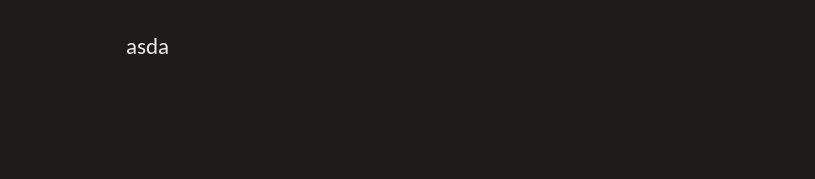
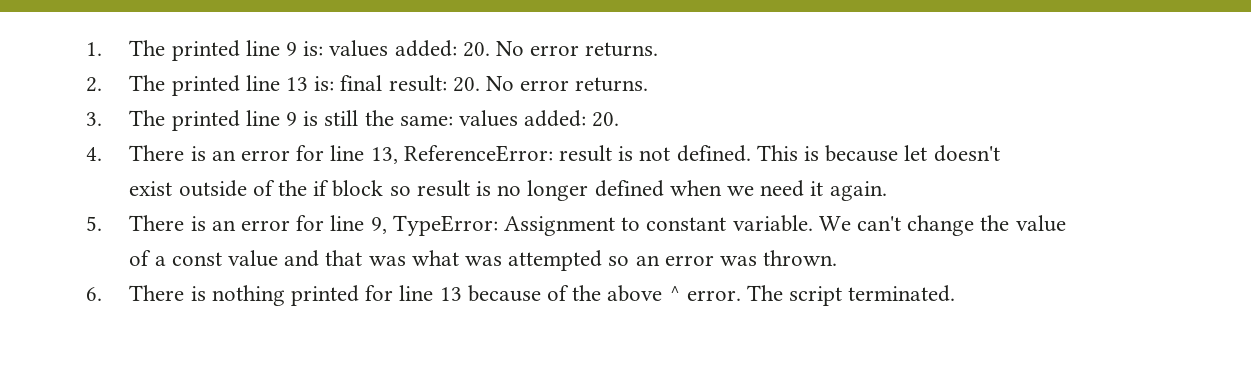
- asda
+ 1. The printed line 9 is: values added: 20. No error returns.
+ 2. The printed line 13 is: final result: 20. No error returns.
+ 3. The printed line 9 is still the same: values added: 20.
+ 4. There is an error for line 13, ReferenceError: result is not defined. This is because let doesn't
+ exist outside of the if block so result is no longer defined when we need it again.
+ 5. There is an error for line 9, TypeError: Assignment to constant variable. We can't change the value
+ of a const value and that was what was attempted so an error was thrown.
+ 6. There is nothing printed for line 13 because of the above ^ error. The script terminated.

